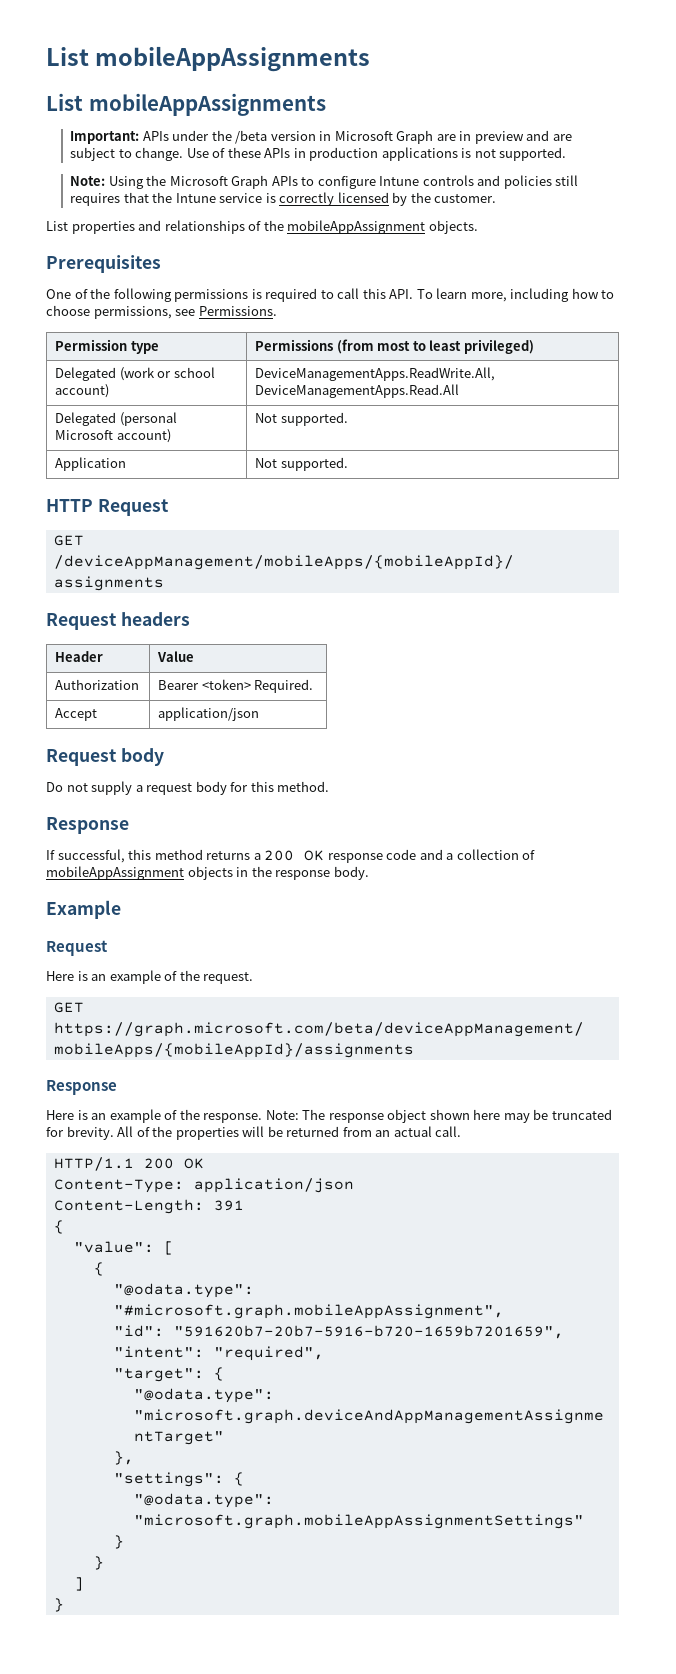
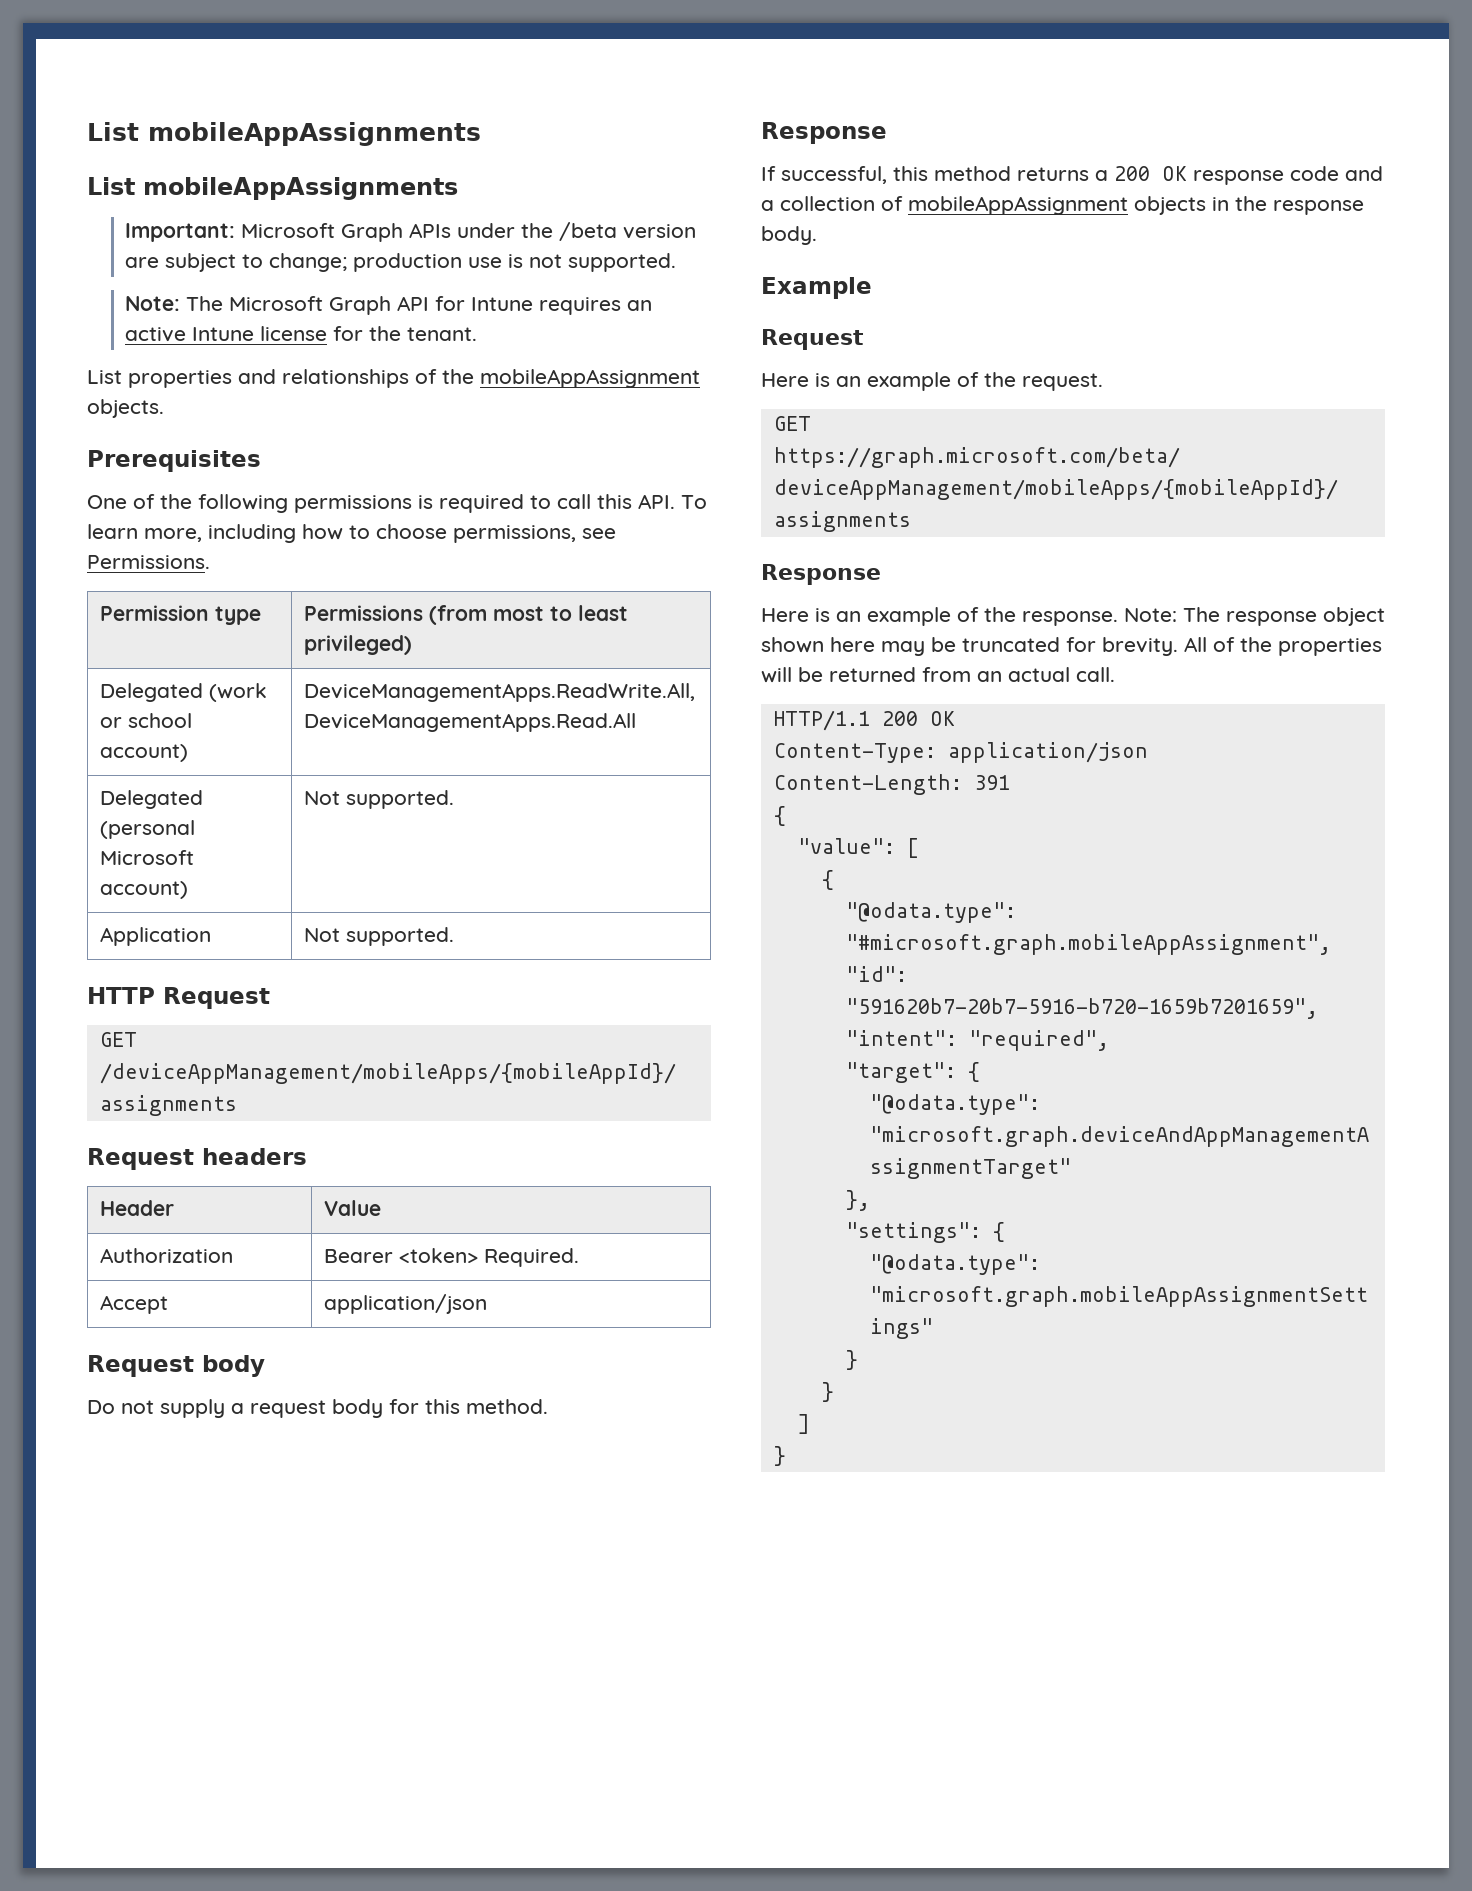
- Important: APIs under the /beta version in Microsoft Graph are in preview and are subject to change. Use of these APIs in production applications is not supported.
- Note: Using the Microsoft Graph APIs to configure Intune controls and policies still requires that the Intune service is correctly licensed by the customer.
+ Important: Microsoft Graph APIs under the /beta version are subject to change; production use is not supported.
+ Note: The Microsoft Graph API for Intune requires an active Intune license for the tenant.

